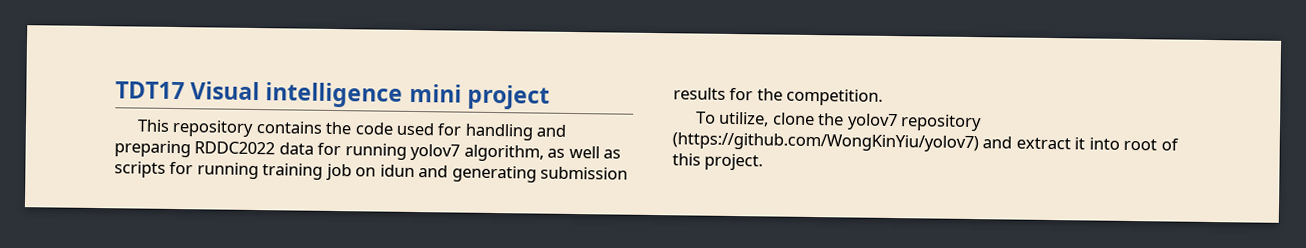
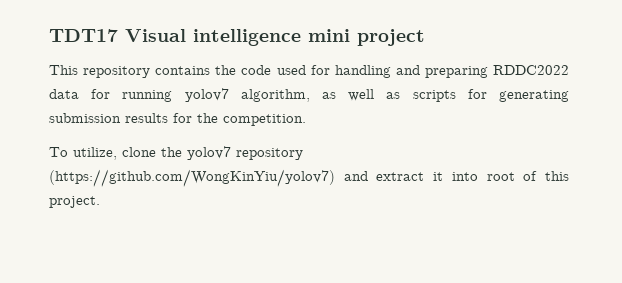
- This repository contains the code used for handling and preparing RDDC2022 data for running yolov7 algorithm, as well as scripts for running training job on idun and generating submission results for the competition.
+ This repository contains the code used for handling and preparing RDDC2022 data for running yolov7 algorithm, as well as scripts for generating submission results for the competition.

